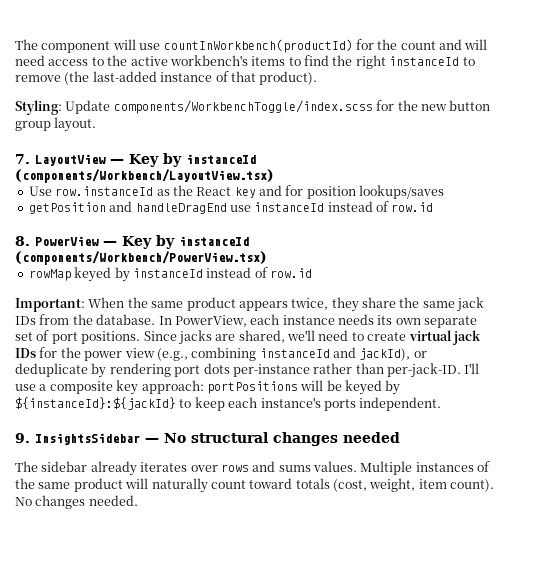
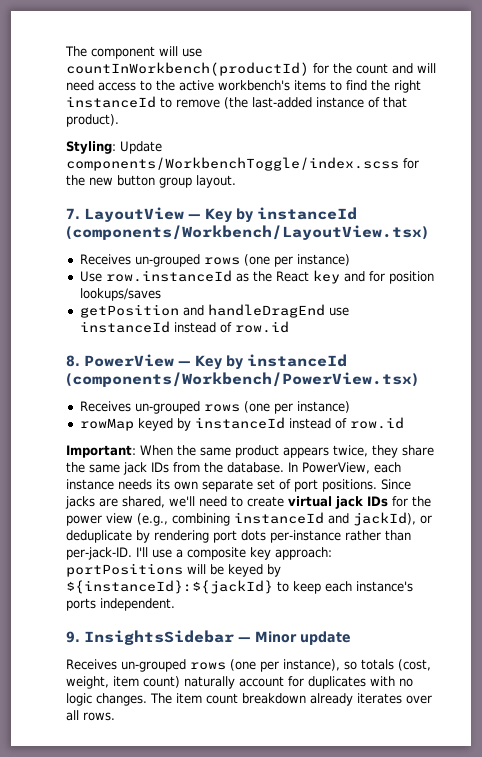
  7. LayoutView — Key by instanceId (components/Workbench/LayoutView.tsx)
+ Receives un-grouped rows (one per instance)
  8. PowerView — Key by instanceId (components/Workbench/PowerView.tsx)
+ Receives un-grouped rows (one per instance)
- 9. InsightsSidebar — No structural changes needed
- The sidebar already iterates over rows and sums values. Multiple instances of the same product will naturally count toward totals (cost, weight, item count). No changes needed.
+ 9. InsightsSidebar — Minor update
+ Receives un-grouped rows (one per instance), so totals (cost, weight, item count) naturally account for duplicates with no logic changes. The item count breakdown already iterates over all rows.

